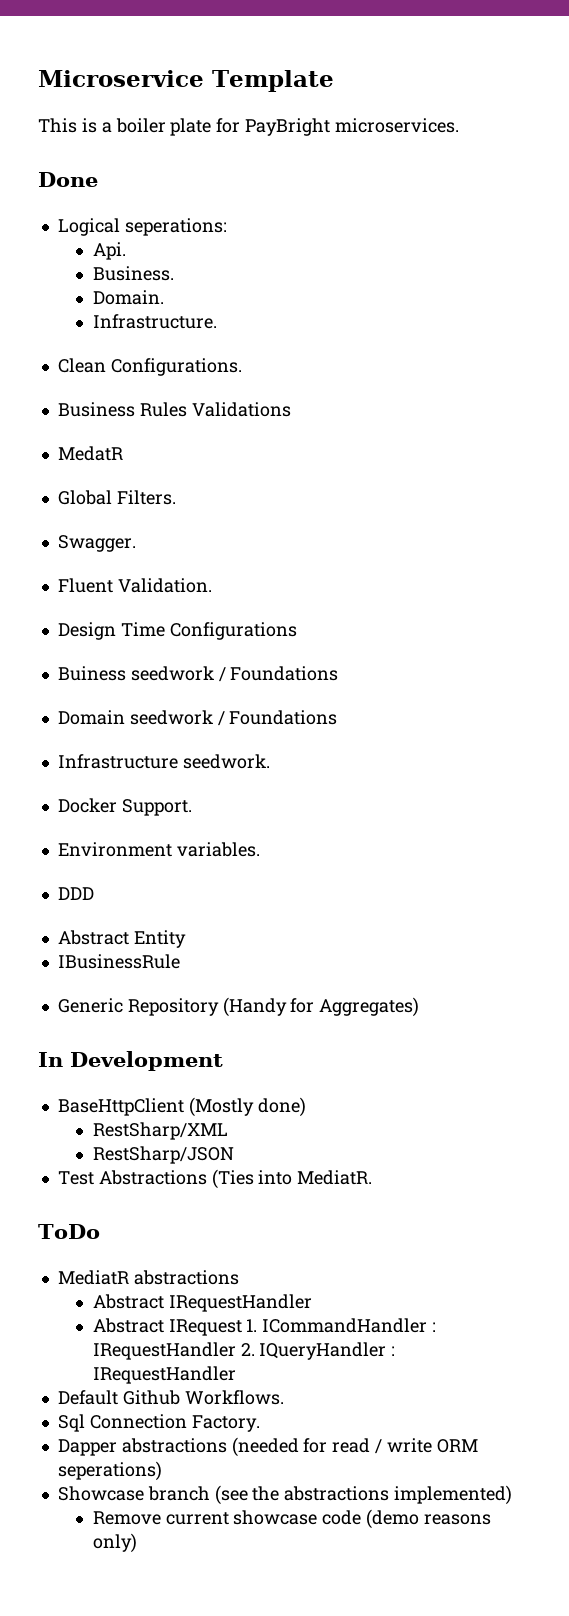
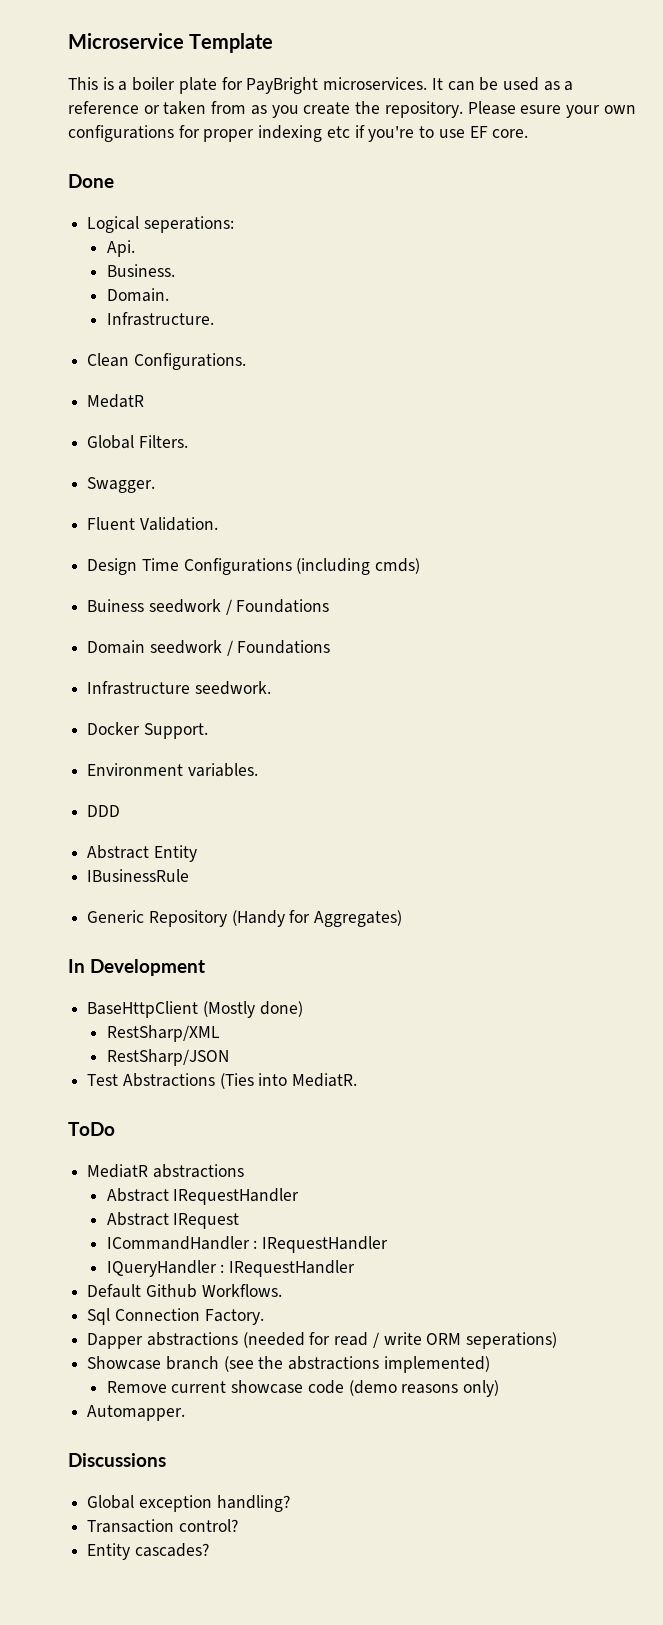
+ It can be used as a reference or taken from as you create the repository. Please esure your own configurations for proper indexing etc if you're to use EF core.
- Business Rules Validations
- Design Time Configurations
+ Design Time Configurations (including cmds)
- Abstract IRequest 1. ICommandHandler : IRequestHandler 2. IQueryHandler : IRequestHandler
+ Abstract IRequest
+ ICommandHandler : IRequestHandler
+ IQueryHandler : IRequestHandler
+ Automapper.
+ Discussions
+ Global exception handling?
+ Transaction control?
+ Entity cascades?

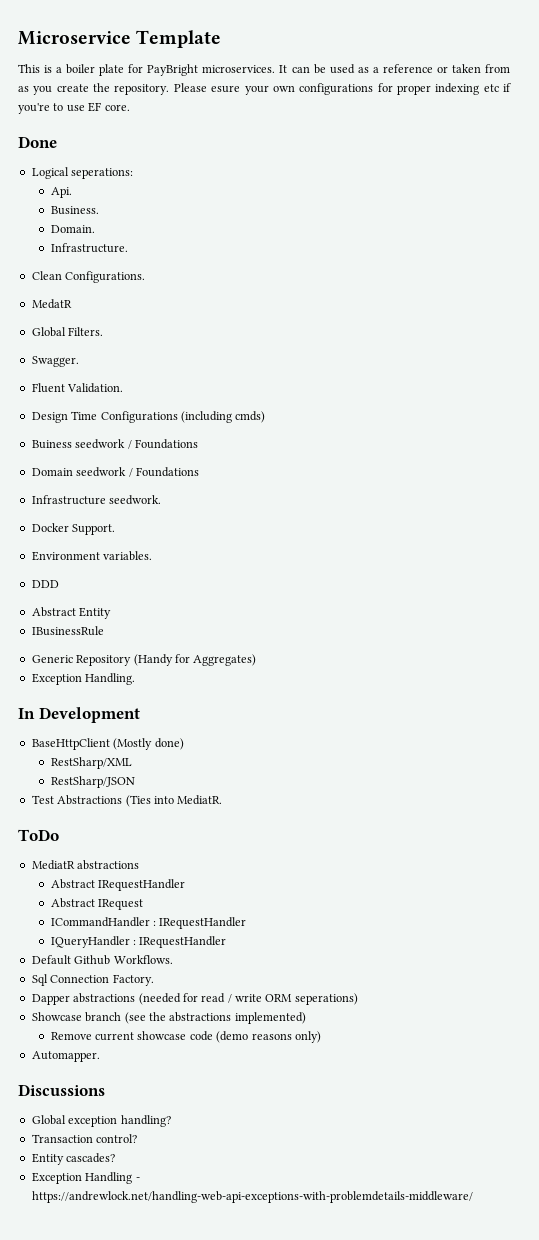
+ Exception Handling.
+ Exception Handling - https://andrewlock.net/handling-web-api-exceptions-with-problemdetails-middleware/

